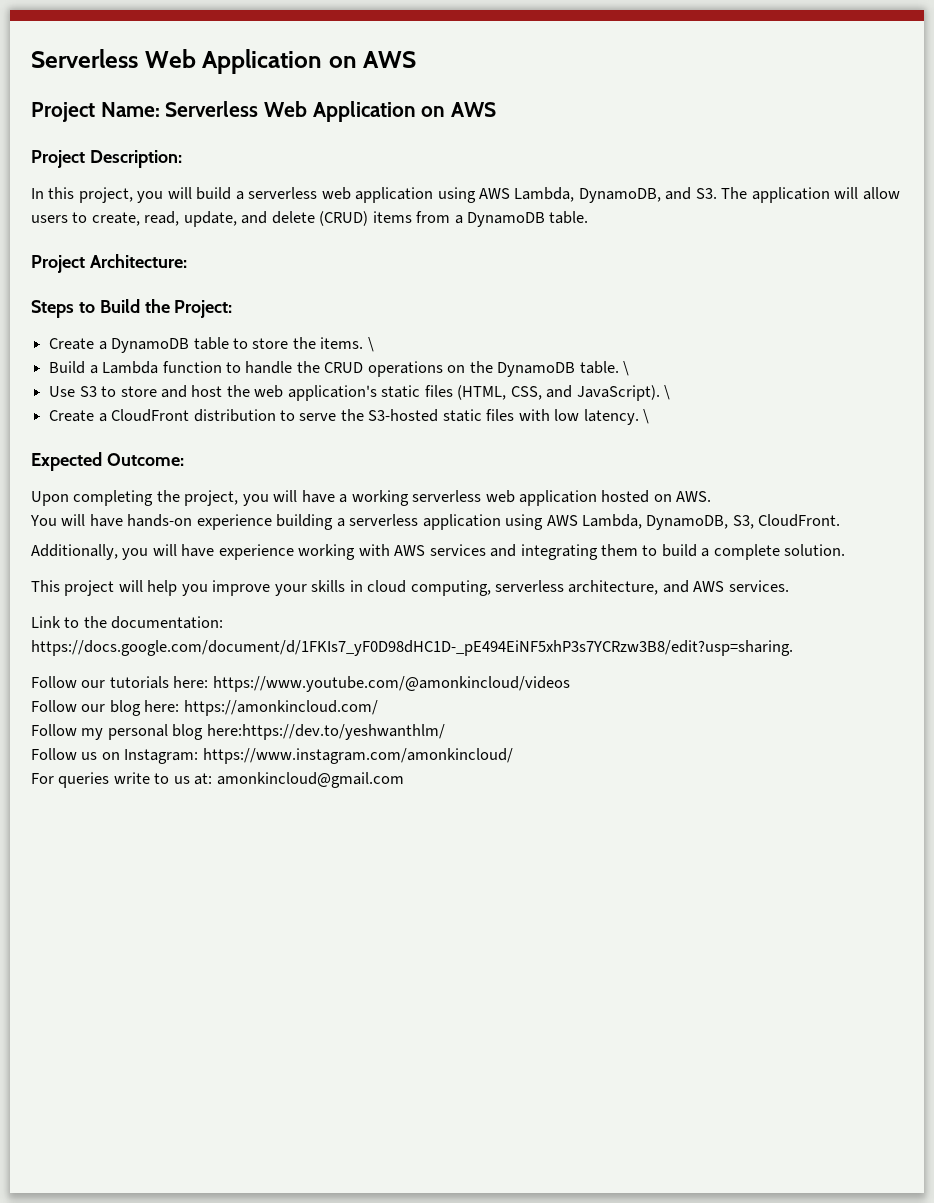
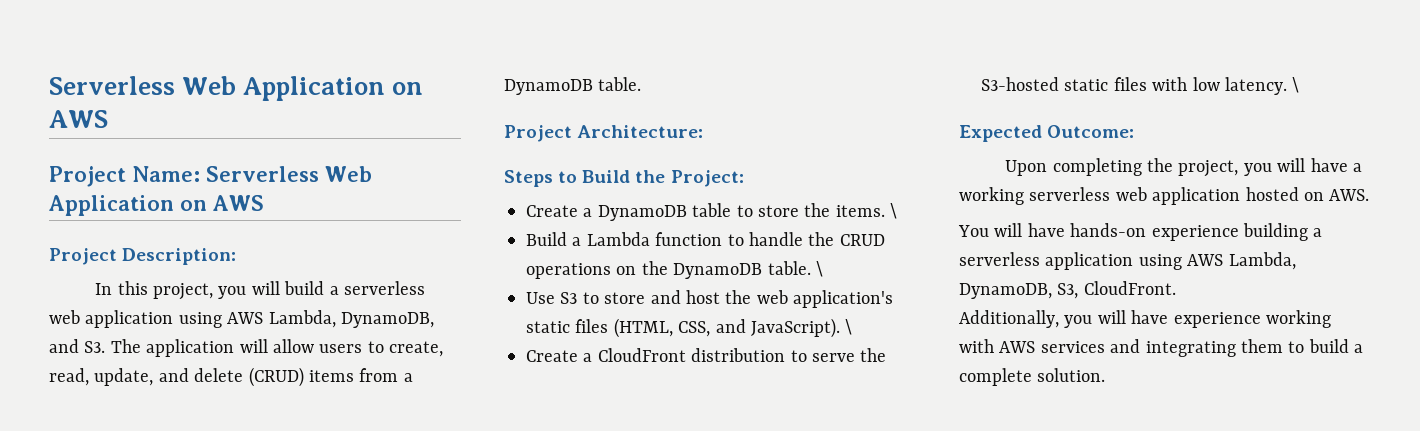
- This project will help you improve your skills in cloud computing, serverless architecture, and AWS services.
- Link to the documentation: https://docs.google.com/document/d/1FKIs7_yF0D98dHC1D-_pE494EiNF5xhP3s7YCRzw3B8/edit?usp=sharing.
- Follow our tutorials here: https://www.youtube.com/@amonkincloud/videos
- Follow our blog here: https://amonkincloud.com/
- Follow my personal blog here:https://dev.to/yeshwanthlm/
- Follow us on Instagram: https://www.instagram.com/amonkincloud/
- For queries write to us at: amonkincloud@gmail.com

